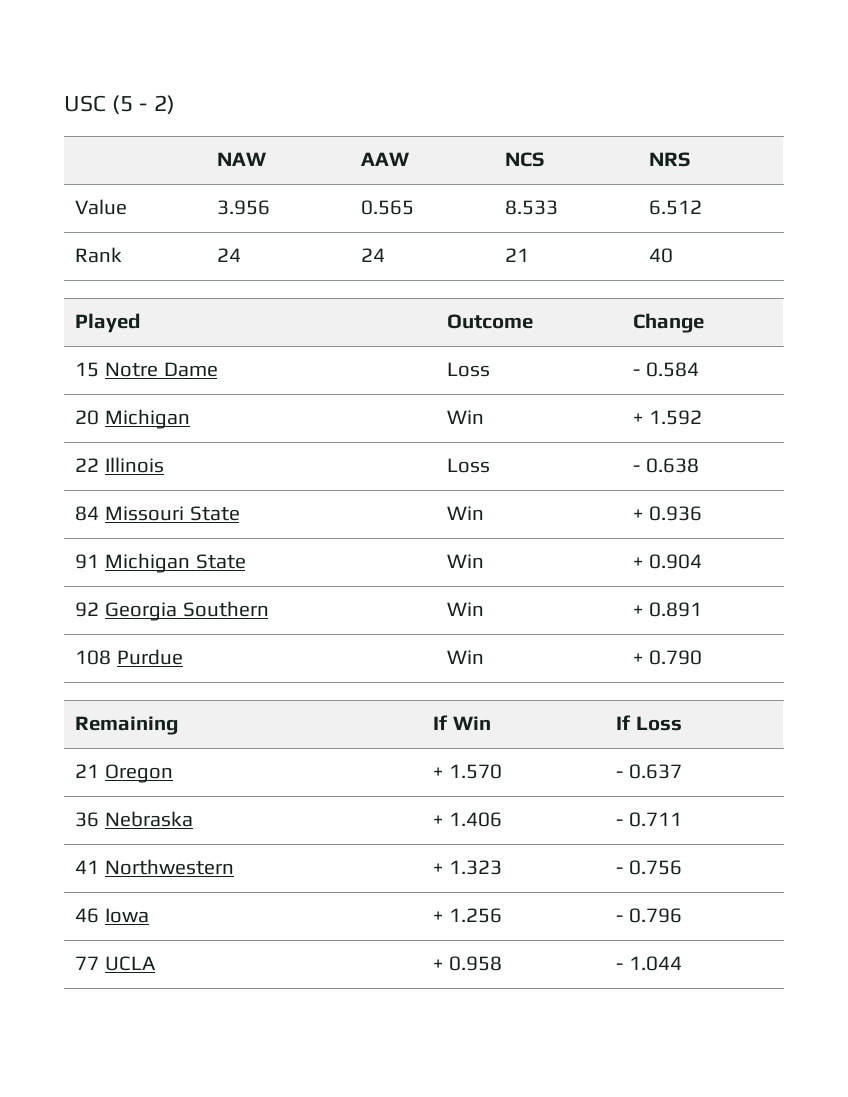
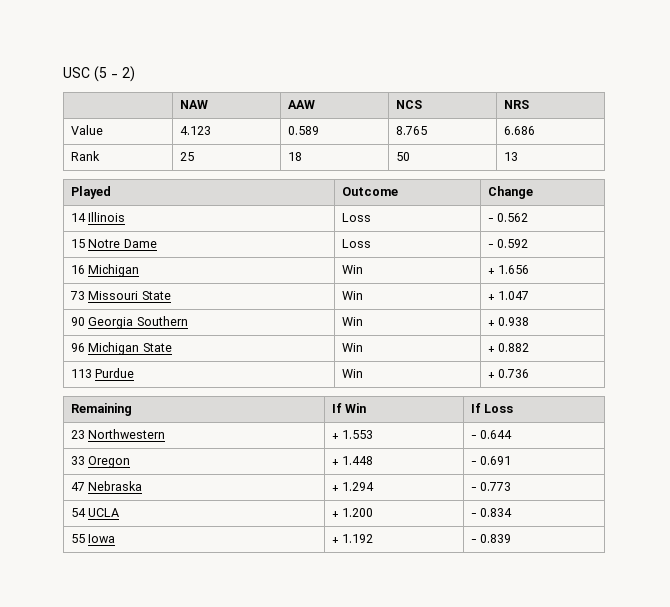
- Value | 3.956 | 0.565 | 8.533 | 6.512
- Rank | 24 | 24 | 21 | 40
+ Value | 4.123 | 0.589 | 8.765 | 6.686
+ Rank | 25 | 18 | 50 | 13
  Played | Outcome | Change
+ 14 Illinois | Loss | - 0.562
- 15 Notre Dame | Loss | - 0.584
- 20 Michigan | Win | + 1.592
- 22 Illinois | Loss | - 0.638
- 84 Missouri State | Win | + 0.936
- 91 Michigan State | Win | + 0.904
- 92 Georgia Southern | Win | + 0.891
- 108 Purdue | Win | + 0.790
+ 15 Notre Dame | Loss | - 0.592
+ 16 Michigan | Win | + 1.656
+ 73 Missouri State | Win | + 1.047
+ 90 Georgia Southern | Win | + 0.938
+ 96 Michigan State | Win | + 0.882
+ 113 Purdue | Win | + 0.736
- 21 Oregon | + 1.570 | - 0.637
- 36 Nebraska | + 1.406 | - 0.711
- 41 Northwestern | + 1.323 | - 0.756
- 46 Iowa | + 1.256 | - 0.796
- 77 UCLA | + 0.958 | - 1.044
+ 23 Northwestern | + 1.553 | - 0.644
+ 33 Oregon | + 1.448 | - 0.691
+ 47 Nebraska | + 1.294 | - 0.773
+ 54 UCLA | + 1.200 | - 0.834
+ 55 Iowa | + 1.192 | - 0.839

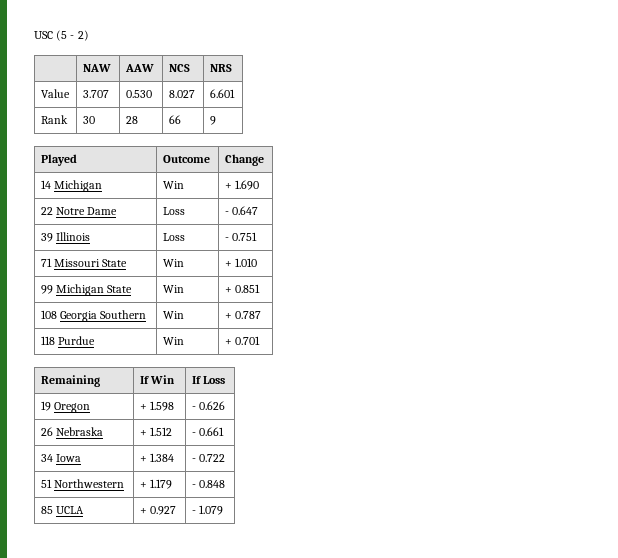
- Value | 4.123 | 0.589 | 8.765 | 6.686
- Rank | 25 | 18 | 50 | 13
+ Value | 3.707 | 0.530 | 8.027 | 6.601
+ Rank | 30 | 28 | 66 | 9
- 14 Illinois | Loss | - 0.562
- 15 Notre Dame | Loss | - 0.592
- 16 Michigan | Win | + 1.656
- 73 Missouri State | Win | + 1.047
- 90 Georgia Southern | Win | + 0.938
- 96 Michigan State | Win | + 0.882
- 113 Purdue | Win | + 0.736
+ 14 Michigan | Win | + 1.690
+ 22 Notre Dame | Loss | - 0.647
+ 39 Illinois | Loss | - 0.751
+ 71 Missouri State | Win | + 1.010
+ 99 Michigan State | Win | + 0.851
+ 108 Georgia Southern | Win | + 0.787
+ 118 Purdue | Win | + 0.701
- 23 Northwestern | + 1.553 | - 0.644
- 33 Oregon | + 1.448 | - 0.691
- 47 Nebraska | + 1.294 | - 0.773
- 54 UCLA | + 1.200 | - 0.834
- 55 Iowa | + 1.192 | - 0.839
+ 19 Oregon | + 1.598 | - 0.626
+ 26 Nebraska | + 1.512 | - 0.661
+ 34 Iowa | + 1.384 | - 0.722
+ 51 Northwestern | + 1.179 | - 0.848
+ 85 UCLA | + 0.927 | - 1.079

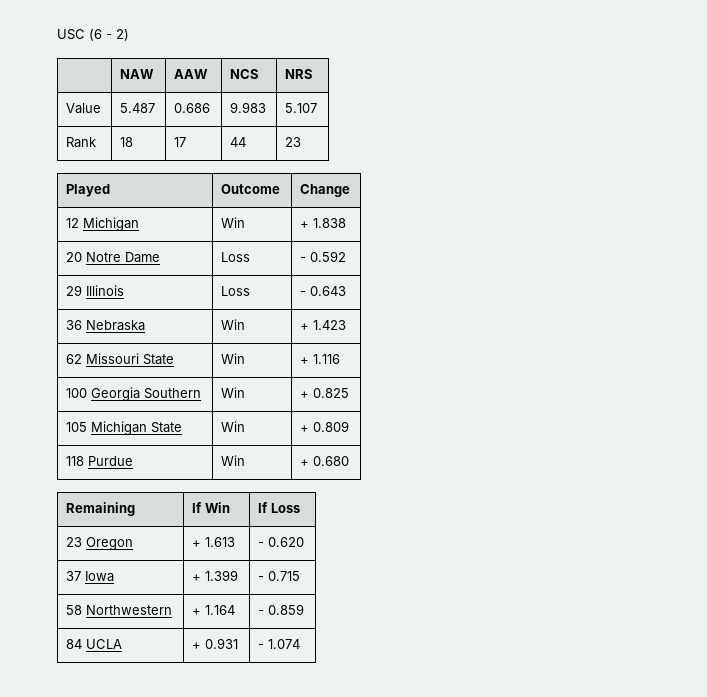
- USC (5 - 2)
+ USC (6 - 2)
- Value | 3.707 | 0.530 | 8.027 | 6.601
- Rank | 30 | 28 | 66 | 9
+ Value | 5.487 | 0.686 | 9.983 | 5.107
+ Rank | 18 | 17 | 44 | 23
- 14 Michigan | Win | + 1.690
- 22 Notre Dame | Loss | - 0.647
- 39 Illinois | Loss | - 0.751
- 71 Missouri State | Win | + 1.010
- 99 Michigan State | Win | + 0.851
- 108 Georgia Southern | Win | + 0.787
+ 12 Michigan | Win | + 1.838
+ 20 Notre Dame | Loss | - 0.592
+ 29 Illinois | Loss | - 0.643
+ 36 Nebraska | Win | + 1.423
+ 62 Missouri State | Win | + 1.116
+ 100 Georgia Southern | Win | + 0.825
+ 105 Michigan State | Win | + 0.809
- 118 Purdue | Win | + 0.701
+ 118 Purdue | Win | + 0.680
- 19 Oregon | + 1.598 | - 0.626
- 26 Nebraska | + 1.512 | - 0.661
- 34 Iowa | + 1.384 | - 0.722
- 51 Northwestern | + 1.179 | - 0.848
- 85 UCLA | + 0.927 | - 1.079
+ 23 Oregon | + 1.613 | - 0.620
+ 37 Iowa | + 1.399 | - 0.715
+ 58 Northwestern | + 1.164 | - 0.859
+ 84 UCLA | + 0.931 | - 1.074

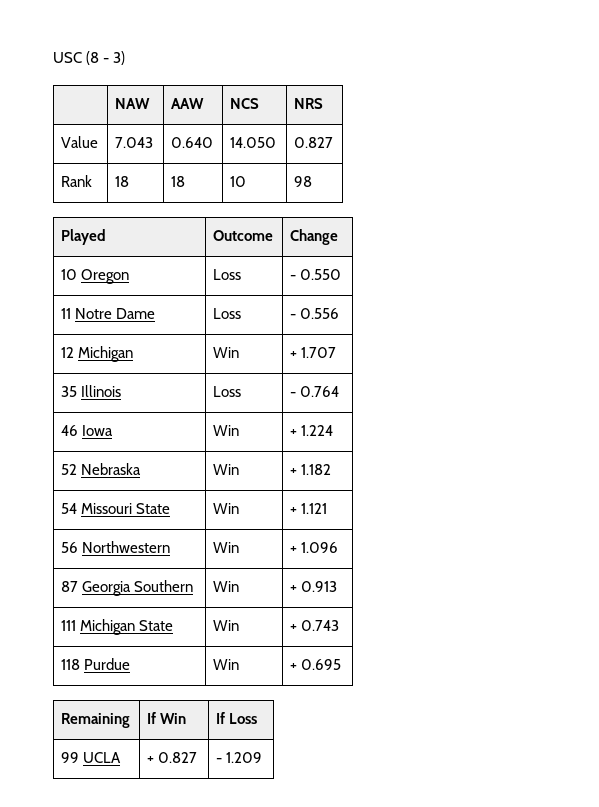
- USC (6 - 2)
+ USC (8 - 3)
- Value | 5.487 | 0.686 | 9.983 | 5.107
+ Value | 7.043 | 0.640 | 14.050 | 0.827
- Rank | 18 | 17 | 44 | 23
+ Rank | 18 | 18 | 10 | 98
- 12 Michigan | Win | + 1.838
- 20 Notre Dame | Loss | - 0.592
- 29 Illinois | Loss | - 0.643
- 36 Nebraska | Win | + 1.423
- 62 Missouri State | Win | + 1.116
- 100 Georgia Southern | Win | + 0.825
- 105 Michigan State | Win | + 0.809
+ 10 Oregon | Loss | - 0.550
+ 11 Notre Dame | Loss | - 0.556
+ 12 Michigan | Win | + 1.707
+ 35 Illinois | Loss | - 0.764
+ 46 Iowa | Win | + 1.224
+ 52 Nebraska | Win | + 1.182
+ 54 Missouri State | Win | + 1.121
+ 56 Northwestern | Win | + 1.096
+ 87 Georgia Southern | Win | + 0.913
+ 111 Michigan State | Win | + 0.743
- 118 Purdue | Win | + 0.680
+ 118 Purdue | Win | + 0.695
- 23 Oregon | + 1.613 | - 0.620
- 37 Iowa | + 1.399 | - 0.715
- 58 Northwestern | + 1.164 | - 0.859
- 84 UCLA | + 0.931 | - 1.074
+ 99 UCLA | + 0.827 | - 1.209

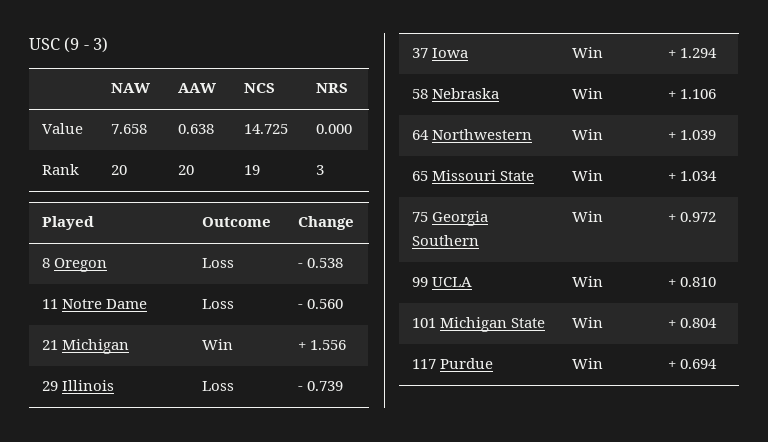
- USC (8 - 3)
+ USC (9 - 3)
- Value | 7.043 | 0.640 | 14.050 | 0.827
- Rank | 18 | 18 | 10 | 98
+ Value | 7.658 | 0.638 | 14.725 | 0.000
+ Rank | 20 | 20 | 19 | 3
- 10 Oregon | Loss | - 0.550
+ 8 Oregon | Loss | - 0.538
- 11 Notre Dame | Loss | - 0.556
- 12 Michigan | Win | + 1.707
- 35 Illinois | Loss | - 0.764
- 46 Iowa | Win | + 1.224
- 52 Nebraska | Win | + 1.182
- 54 Missouri State | Win | + 1.121
- 56 Northwestern | Win | + 1.096
- 87 Georgia Southern | Win | + 0.913
- 111 Michigan State | Win | + 0.743
- 118 Purdue | Win | + 0.695
- Remaining | If Win | If Loss
- 99 UCLA | + 0.827 | - 1.209
+ 11 Notre Dame | Loss | - 0.560
+ 21 Michigan | Win | + 1.556
+ 29 Illinois | Loss | - 0.739
+ 37 Iowa | Win | + 1.294
+ 58 Nebraska | Win | + 1.106
+ 64 Northwestern | Win | + 1.039
+ 65 Missouri State | Win | + 1.034
+ 75 Georgia Southern | Win | + 0.972
+ 99 UCLA | Win | + 0.810
+ 101 Michigan State | Win | + 0.804
+ 117 Purdue | Win | + 0.694

